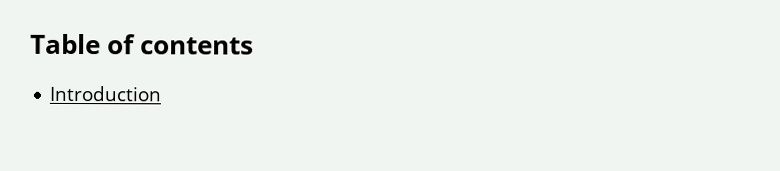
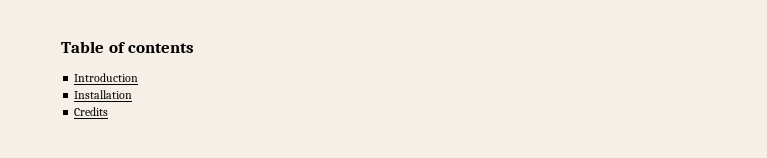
+ Installation
+ Credits

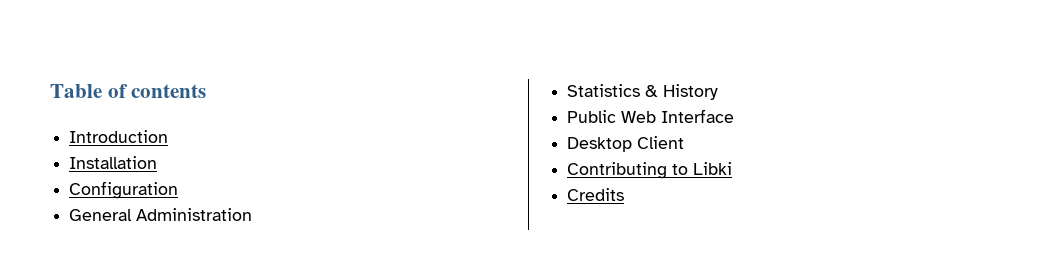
+ Configuration
+ General Administration
+ Statistics & History
+ Public Web Interface
+ Desktop Client
+ Contributing to Libki

